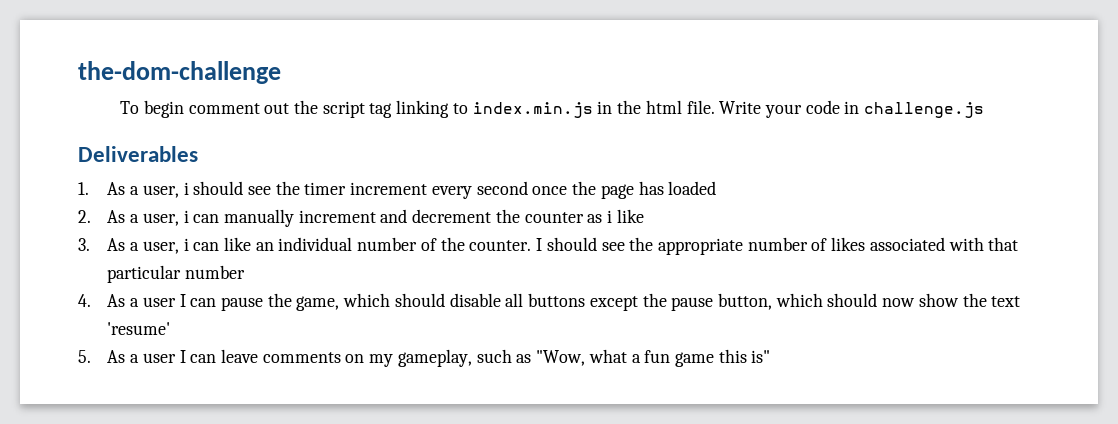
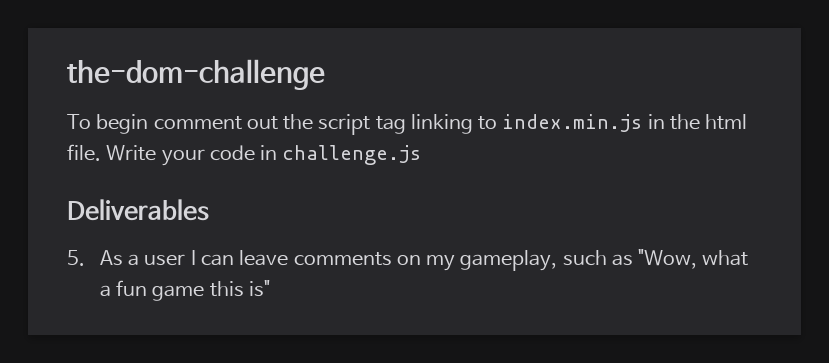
- 1. As a user, i should see the timer increment every second once the page has loaded
- 2. As a user, i can manually increment and decrement the counter as i like
- 3. As a user, i can like an individual number of the counter. I should see the appropriate number of likes associated with that particular number
- 4. As a user I can pause the game, which should disable all buttons except the pause button, which should now show the text 'resume'

